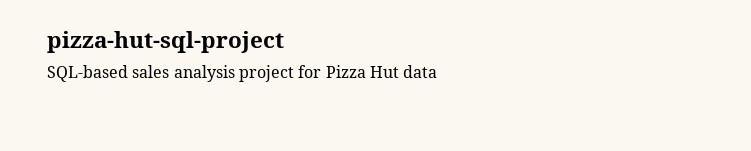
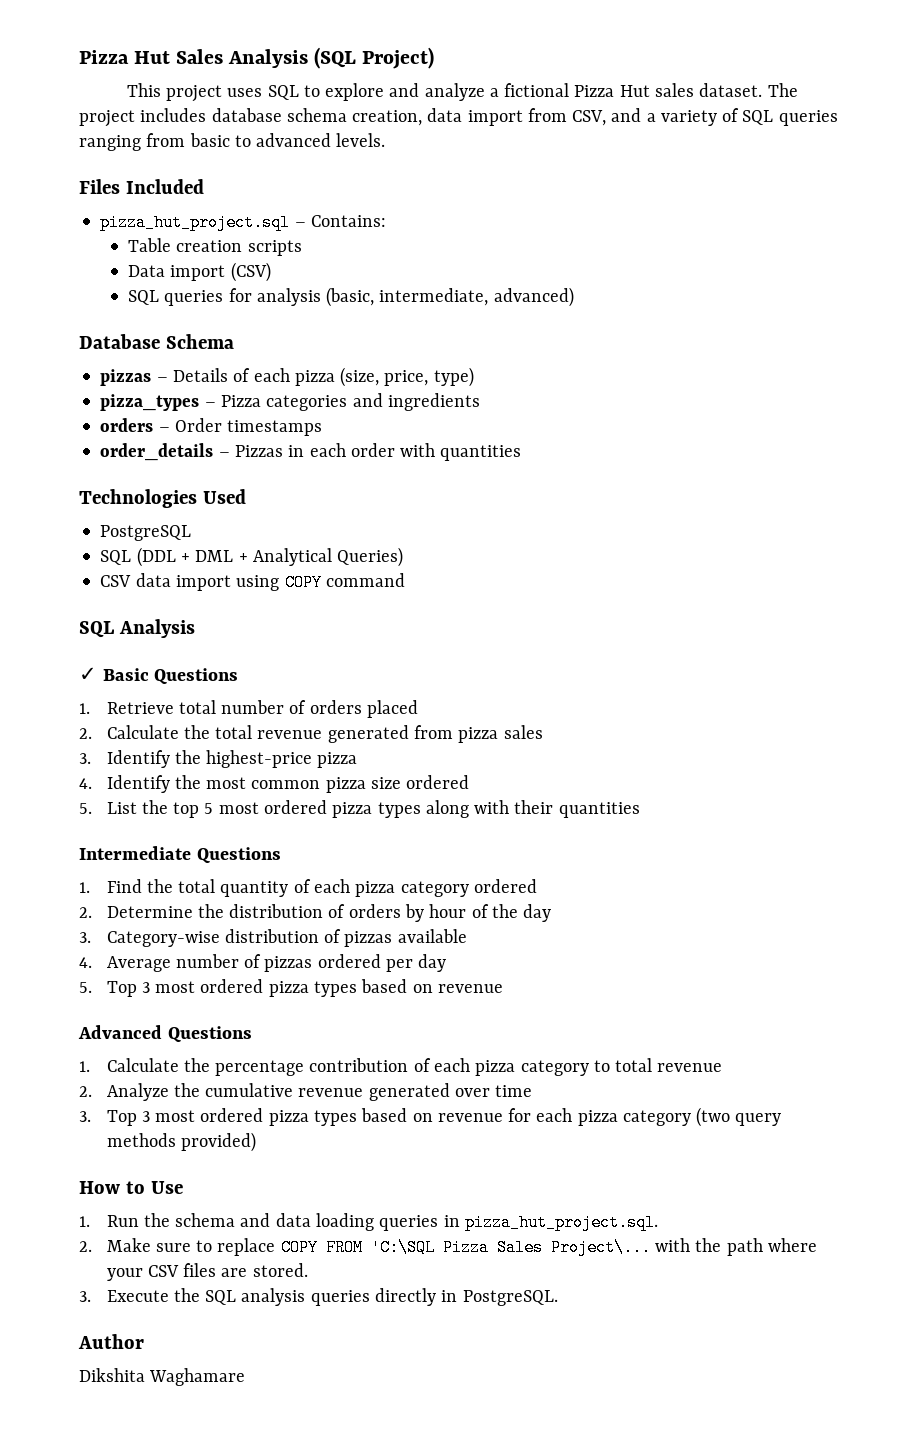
- pizza-hut-sql-project
- SQL-based sales analysis project for Pizza Hut data
+ Pizza Hut Sales Analysis (SQL Project)
+ This project uses SQL to explore and analyze a fictional Pizza Hut sales dataset. The project includes database schema creation, data import from CSV, and a variety of SQL queries ranging from basic to advanced levels.
+ Files Included
+ pizza_hut_project.sql – Contains:
+ Table creation scripts
+ Data import (CSV)
+ SQL queries for analysis (basic, intermediate, advanced)
+ Database Schema
+ pizzas – Details of each pizza (size, price, type)
+ pizza_types – Pizza categories and ingredients
+ orders – Order timestamps
+ order_details – Pizzas in each order with quantities
+ Technologies Used
+ PostgreSQL
+ SQL (DDL + DML + Analytical Queries)
+ CSV data import using COPY command
+ SQL Analysis
+ ✓ Basic Questions
+ 1. Retrieve total number of orders placed
+ 2. Calculate the total revenue generated from pizza sales
+ 3. Identify the highest-price pizza
+ 4. Identify the most common pizza size ordered
+ 5. List the top 5 most ordered pizza types along with their quantities
+ Intermediate Questions
+ 1. Find the total quantity of each pizza category ordered
+ 2. Determine the distribution of orders by hour of the day
+ 3. Category-wise distribution of pizzas available
+ 4. Average number of pizzas ordered per day
+ 5. Top 3 most ordered pizza types based on revenue
+ Advanced Questions
+ 1. Calculate the percentage contribution of each pizza category to total revenue
+ 2. Analyze the cumulative revenue generated over time
+ 3. Top 3 most ordered pizza types based on revenue for each pizza category (two query methods provided)
+ How to Use
+ 1. Run the schema and data loading queries in pizza_hut_project.sql.
+ 2. Make sure to replace COPY FROM 'C:\SQL Pizza Sales Project\... with the path where your CSV files are stored.
+ 3. Execute the SQL analysis queries directly in PostgreSQL.
+ Author
+ Dikshita Waghamare

